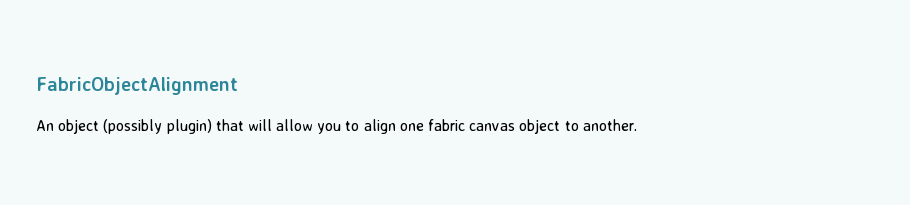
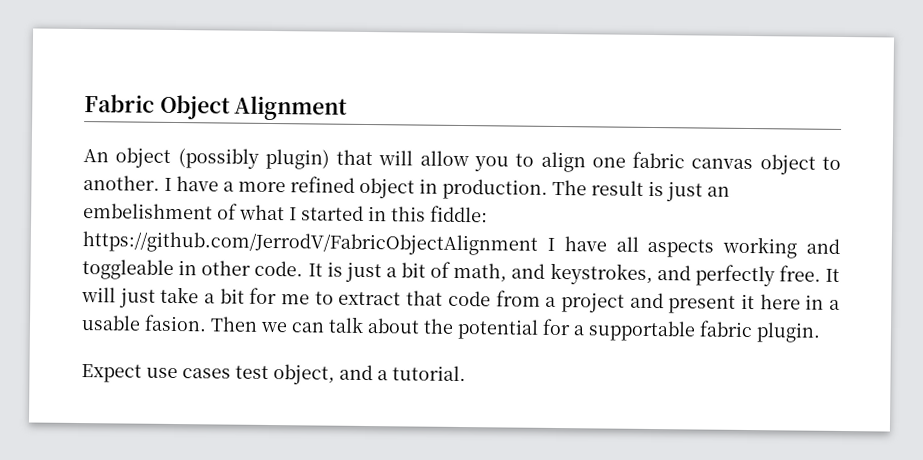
- FabricObjectAlignment
+ Fabric Object Alignment
+ I have a more refined object in production. The result is just an embelishment of what I started in this fiddle: https://github.com/JerrodV/FabricObjectAlignment I have all aspects working and toggleable in other code. It is just a bit of math, and keystrokes, and perfectly free. It will just take a bit for me to extract that code from a project and present it here in a usable fasion. Then we can talk about the potential for a supportable fabric plugin.
+ Expect use cases test object, and a tutorial.

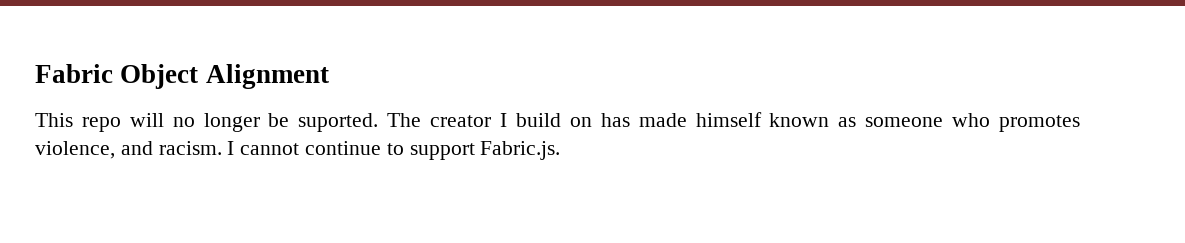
- An object (possibly plugin) that will allow you to align one fabric canvas object to another. I have a more refined object in production. The result is just an embelishment of what I started in this fiddle: https://github.com/JerrodV/FabricObjectAlignment I have all aspects working and toggleable in other code. It is just a bit of math, and keystrokes, and perfectly free. It will just take a bit for me to extract that code from a project and present it here in a usable fasion. Then we can talk about the potential for a supportable fabric plugin.
- Expect use cases test object, and a tutorial.
+ This repo will no longer be suported. The creator I build on has made himself known as someone who promotes violence, and racism. I cannot continue to support Fabric.js.

